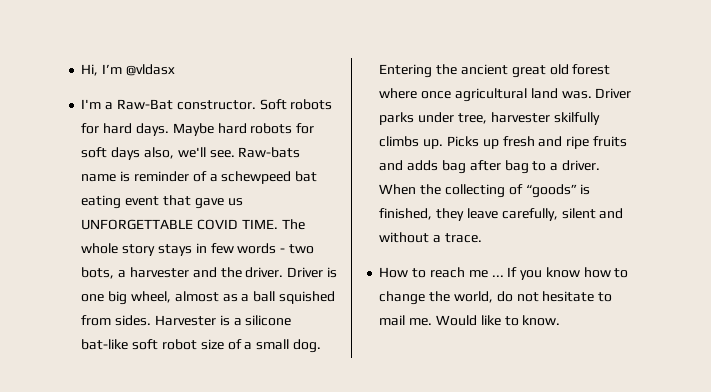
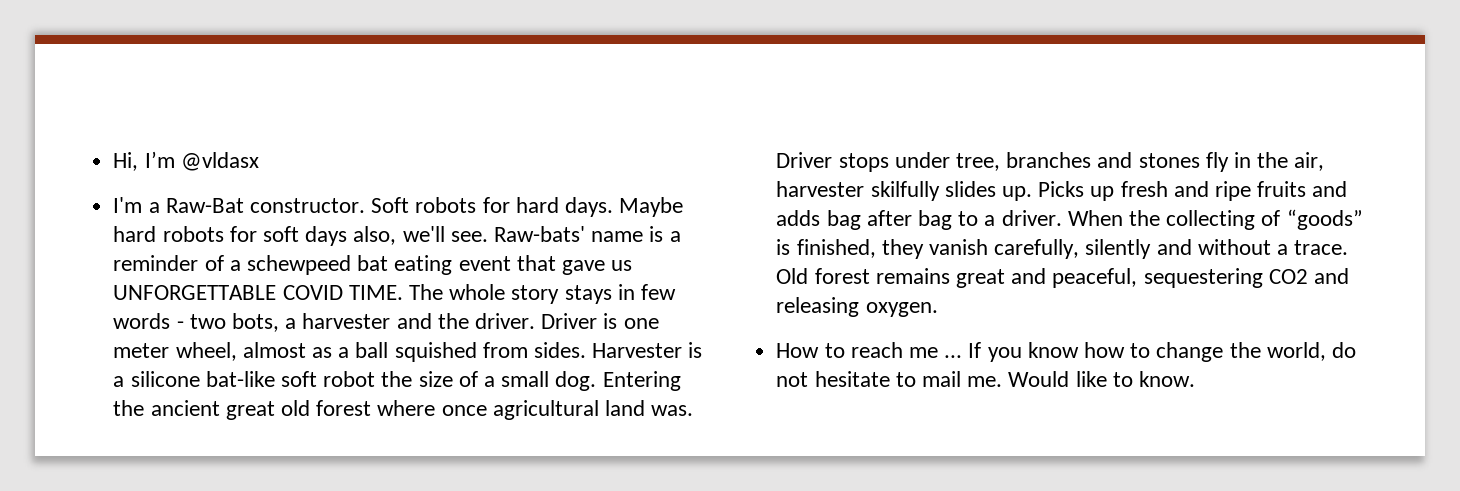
- Raw-bats name is reminder of a schewpeed bat eating event that gave us UNFORGETTABLE COVID TIME.
+ Raw-bats' name is a reminder of a schewpeed bat eating event that gave us UNFORGETTABLE COVID TIME.
- Driver is one big wheel, almost as a ball squished from sides.
+ Driver is one meter wheel, almost as a ball squished from sides.
- Harvester is a silicone bat-like soft robot size of a small dog.
+ Harvester is a silicone bat-like soft robot the size of a small dog.
- Driver parks under tree, harvester skilfully climbs up.
+ Driver stops under tree, branches and stones fly in the air, harvester skilfully slides up.
- When the collecting of “goods” is finished, they leave carefully, silent and without a trace.
+ When the collecting of “goods” is finished, they vanish carefully, silently and without a trace. Old forest remains great and peaceful, sequestering CO2 and releasing oxygen.

